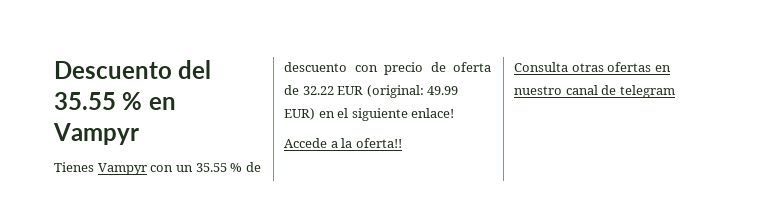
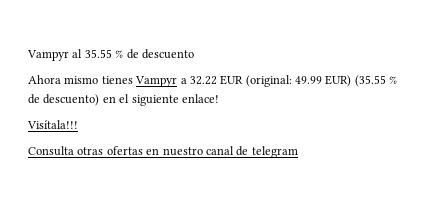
- Descuento del 35.55 % en Vampyr
- Tienes Vampyr con un 35.55 % de descuento con precio de oferta de 32.22 EUR (original: 49.99 EUR) en el siguiente enlace!
+ Vampyr al 35.55 % de descuento
+ Ahora mismo tienes Vampyr a 32.22 EUR (original: 49.99 EUR) (35.55 % de descuento) en el siguiente enlace!
- Accede a la oferta!!
+ Visítala!!!

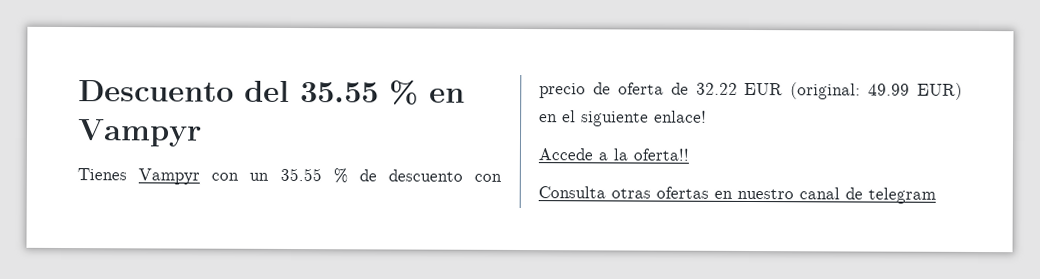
- Vampyr al 35.55 % de descuento
- Ahora mismo tienes Vampyr a 32.22 EUR (original: 49.99 EUR) (35.55 % de descuento) en el siguiente enlace!
+ Descuento del 35.55 % en Vampyr
+ Tienes Vampyr con un 35.55 % de descuento con precio de oferta de 32.22 EUR (original: 49.99 EUR) en el siguiente enlace!
- Visítala!!!
+ Accede a la oferta!!

